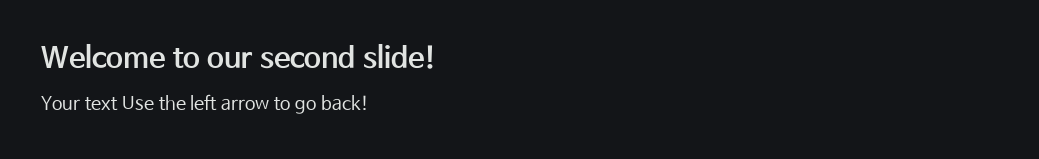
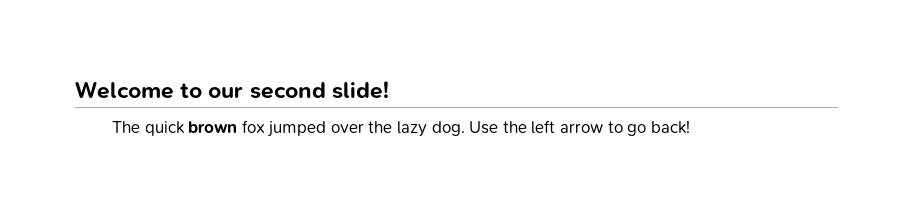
- Your text Use the left arrow to go back!
+ The quick brown fox jumped over the lazy dog. Use the left arrow to go back!

